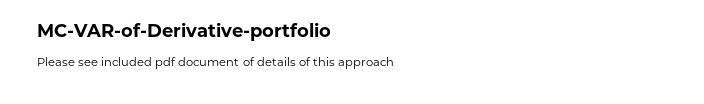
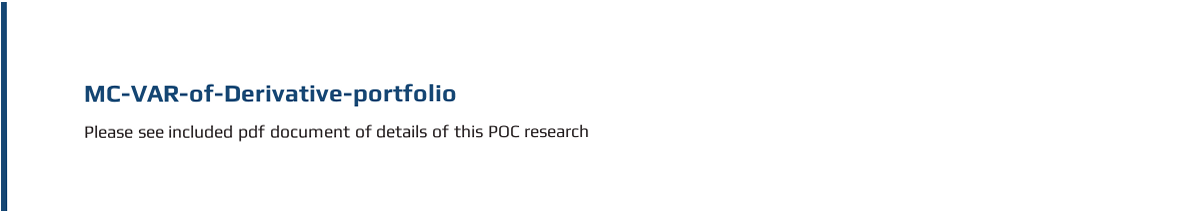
- Please see included pdf document of details of this approach
+ Please see included pdf document of details of this POC research

